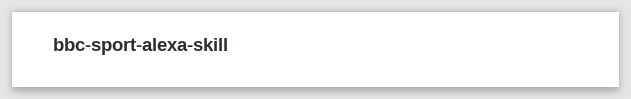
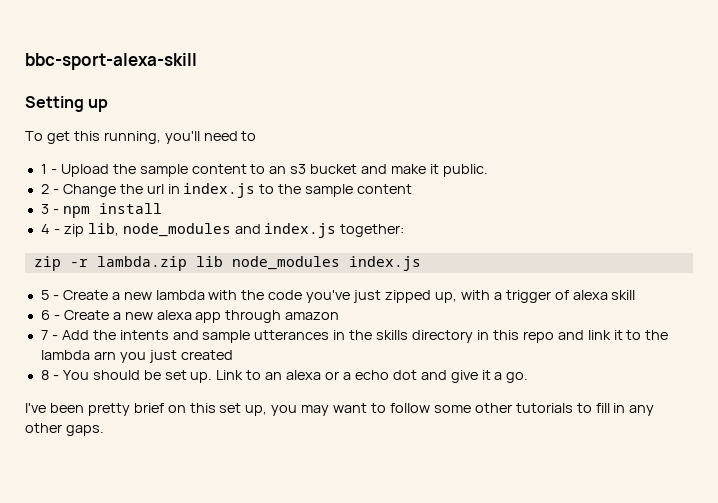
+ Setting up
+ To get this running, you'll need to
+ 1 - Upload the sample content to an s3 bucket and make it public.
+ 2 - Change the url in index.js to the sample content
+ 3 - npm install
+ 4 - zip lib, node_modules and index.js together:
+ zip -r lambda.zip lib node_modules index.js
+ 5 - Create a new lambda with the code you've just zipped up, with a trigger of alexa skill
+ 6 - Create a new alexa app through amazon
+ 7 - Add the intents and sample utterances in the skills directory in this repo and link it to the lambda arn you just created
+ 8 - You should be set up. Link to an alexa or a echo dot and give it a go.
+ I've been pretty brief on this set up, you may want to follow some other tutorials to fill in any other gaps.

